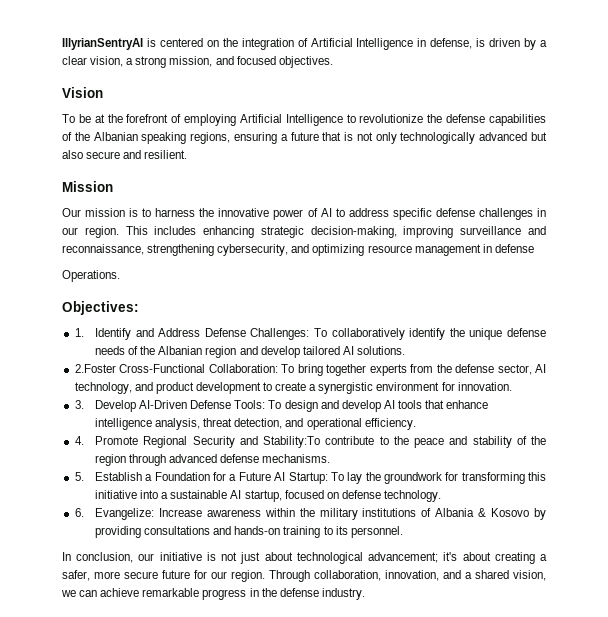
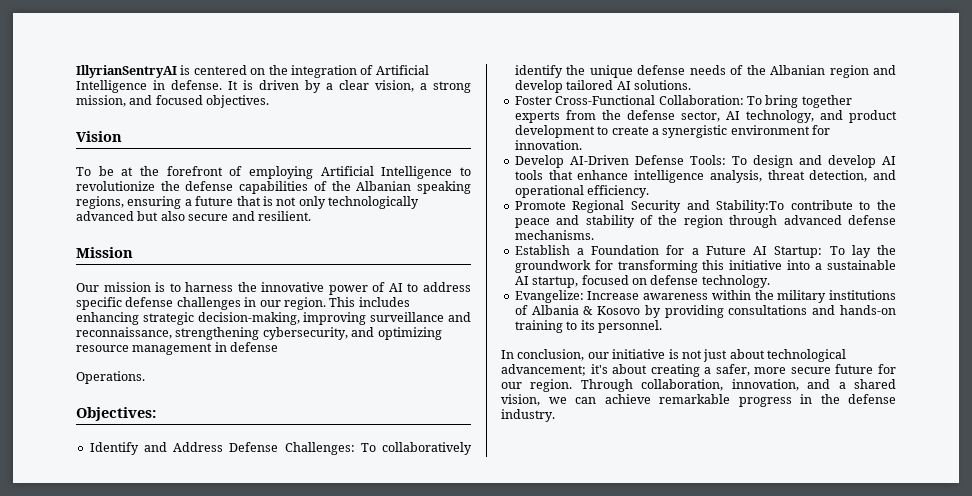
- IllyrianSentryAI is centered on the integration of Artificial Intelligence in defense, is driven by a clear vision, a strong mission, and focused objectives.
+ IllyrianSentryAI is centered on the integration of Artificial Intelligence in defense. It is driven by a clear vision, a strong mission, and focused objectives.
- 1. Identify and Address Defense Challenges: To collaboratively identify the unique defense needs of the Albanian region and develop tailored AI solutions.
+ Identify and Address Defense Challenges: To collaboratively identify the unique defense needs of the Albanian region and develop tailored AI solutions.
- 2.Foster Cross-Functional Collaboration: To bring together experts from the defense sector, AI technology, and product development to create a synergistic environment for innovation.
+ Foster Cross-Functional Collaboration: To bring together experts from the defense sector, AI technology, and product development to create a synergistic environment for innovation.
- 3. Develop AI-Driven Defense Tools: To design and develop AI tools that enhance intelligence analysis, threat detection, and operational efficiency.
+ Develop AI-Driven Defense Tools: To design and develop AI tools that enhance intelligence analysis, threat detection, and operational efficiency.
- 4. Promote Regional Security and Stability:To contribute to the peace and stability of the region through advanced defense mechanisms.
+ Promote Regional Security and Stability:To contribute to the peace and stability of the region through advanced defense mechanisms.
- 5. Establish a Foundation for a Future AI Startup: To lay the groundwork for transforming this initiative into a sustainable AI startup, focused on defense technology.
+ Establish a Foundation for a Future AI Startup: To lay the groundwork for transforming this initiative into a sustainable AI startup, focused on defense technology.
- 6. Evangelize: Increase awareness within the military institutions of Albania & Kosovo by providing consultations and hands-on training to its personnel.
+ Evangelize: Increase awareness within the military institutions of Albania & Kosovo by providing consultations and hands-on training to its personnel.

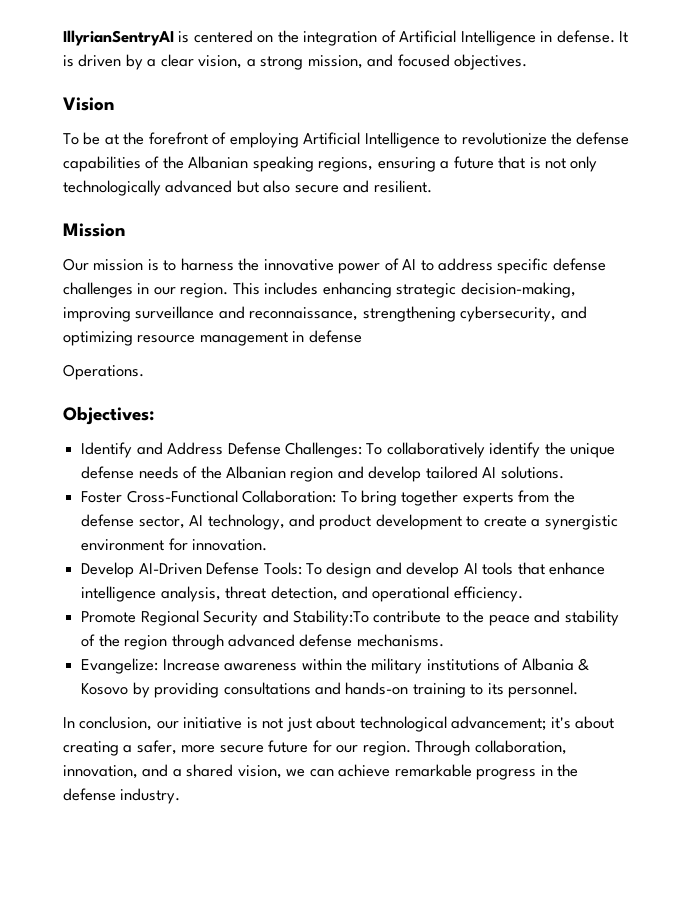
- Establish a Foundation for a Future AI Startup: To lay the groundwork for transforming this initiative into a sustainable AI startup, focused on defense technology.

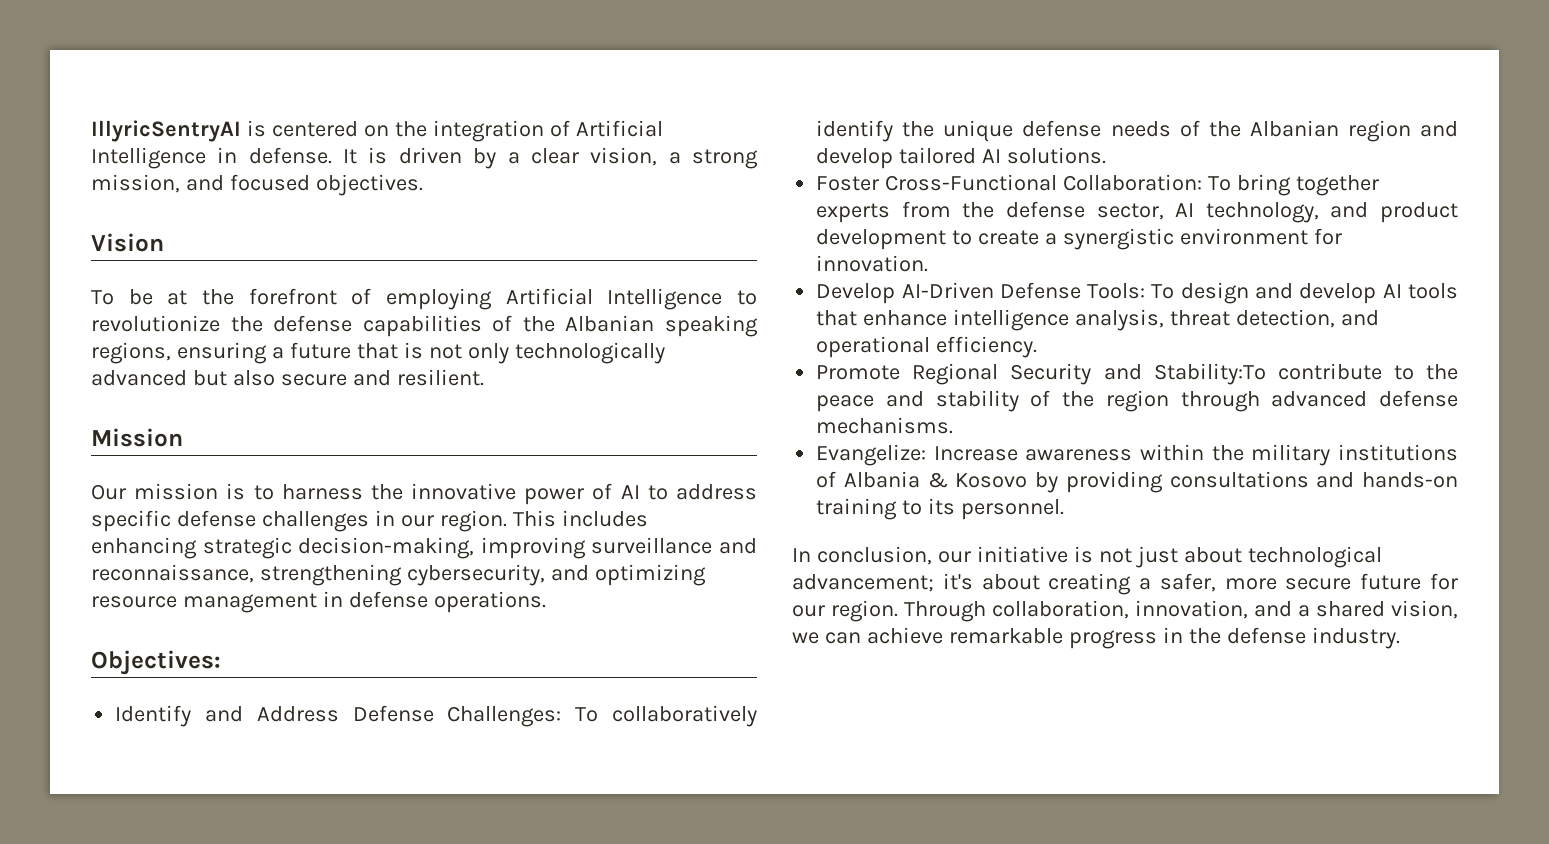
- IllyrianSentryAI is centered on the integration of Artificial Intelligence in defense.
+ IllyricSentryAI is centered on the integration of Artificial Intelligence in defense.
- This includes enhancing strategic decision-making, improving surveillance and reconnaissance, strengthening cybersecurity, and optimizing resource management in defense
- Operations.
+ This includes enhancing strategic decision-making, improving surveillance and reconnaissance, strengthening cybersecurity, and optimizing resource management in defense operations.

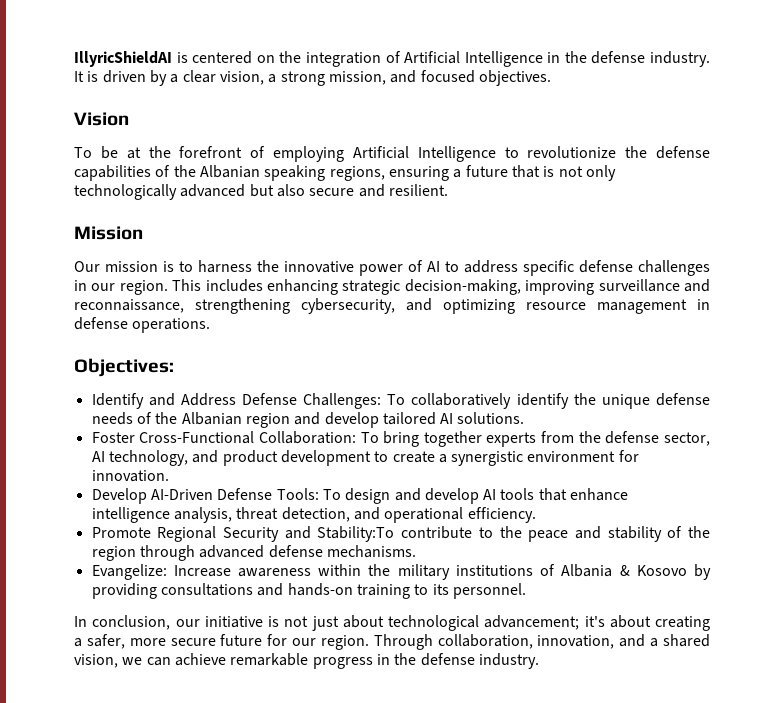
- IllyricSentryAI is centered on the integration of Artificial Intelligence in defense.
+ IllyricShieldAI is centered on the integration of Artificial Intelligence in the defense industry.

